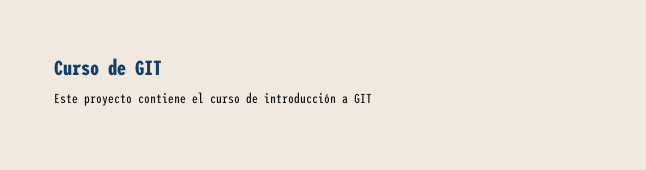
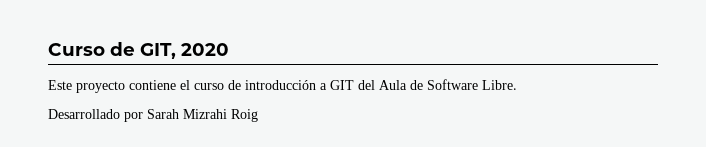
- Curso de GIT
+ Curso de GIT, 2020
- Este proyecto contiene el curso de introducción a GIT
+ Este proyecto contiene el curso de introducción a GIT del Aula de Software Libre.
+ Desarrollado por Sarah Mizrahi Roig

